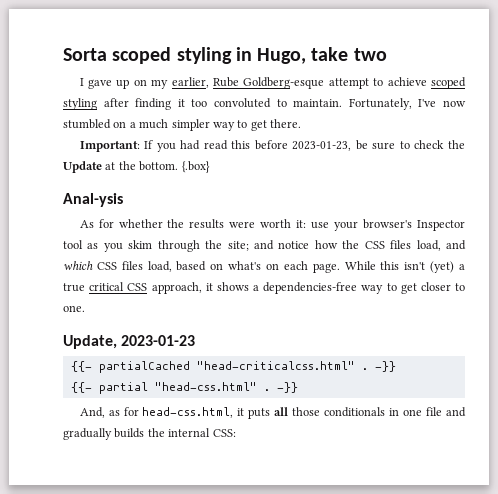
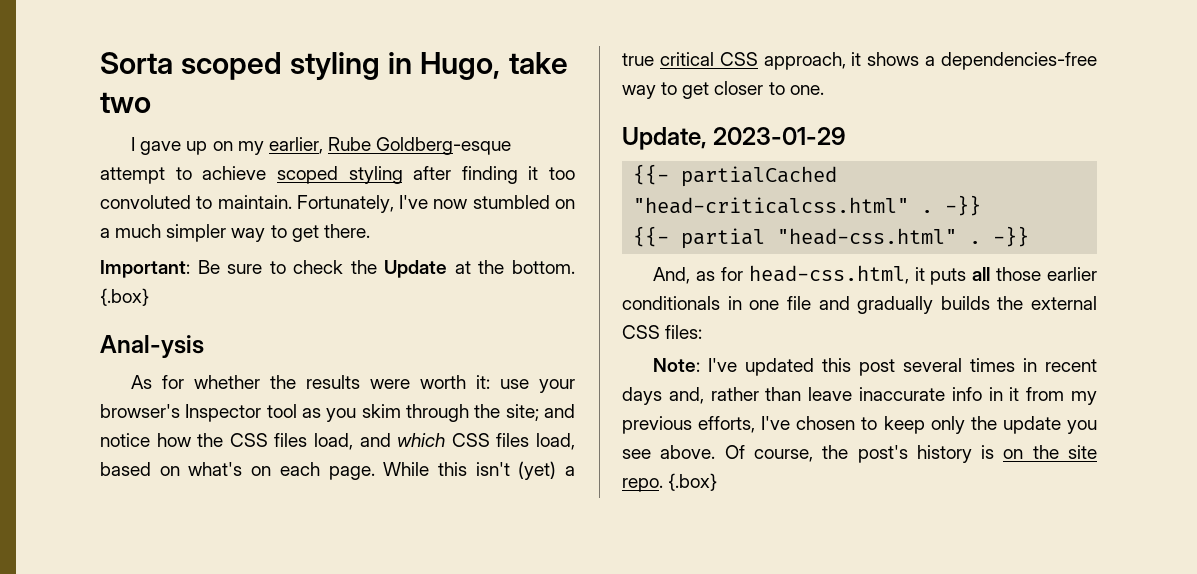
- Important: If you had read this before 2023-01-23, be sure to check the Update at the bottom.
+ Important: Be sure to check the Update at the bottom.
- Update, 2023-01-23
+ Update, 2023-01-29
- And, as for head-css.html, it puts all those conditionals in one file and gradually builds the internal CSS:
+ And, as for head-css.html, it puts all those earlier conditionals in one file and gradually builds the external CSS files:
+ Note: I've updated this post several times in recent days and, rather than leave inaccurate info in it from my previous efforts, I've chosen to keep only the update you see above. Of course, the post's history is on the site repo. {.box}

